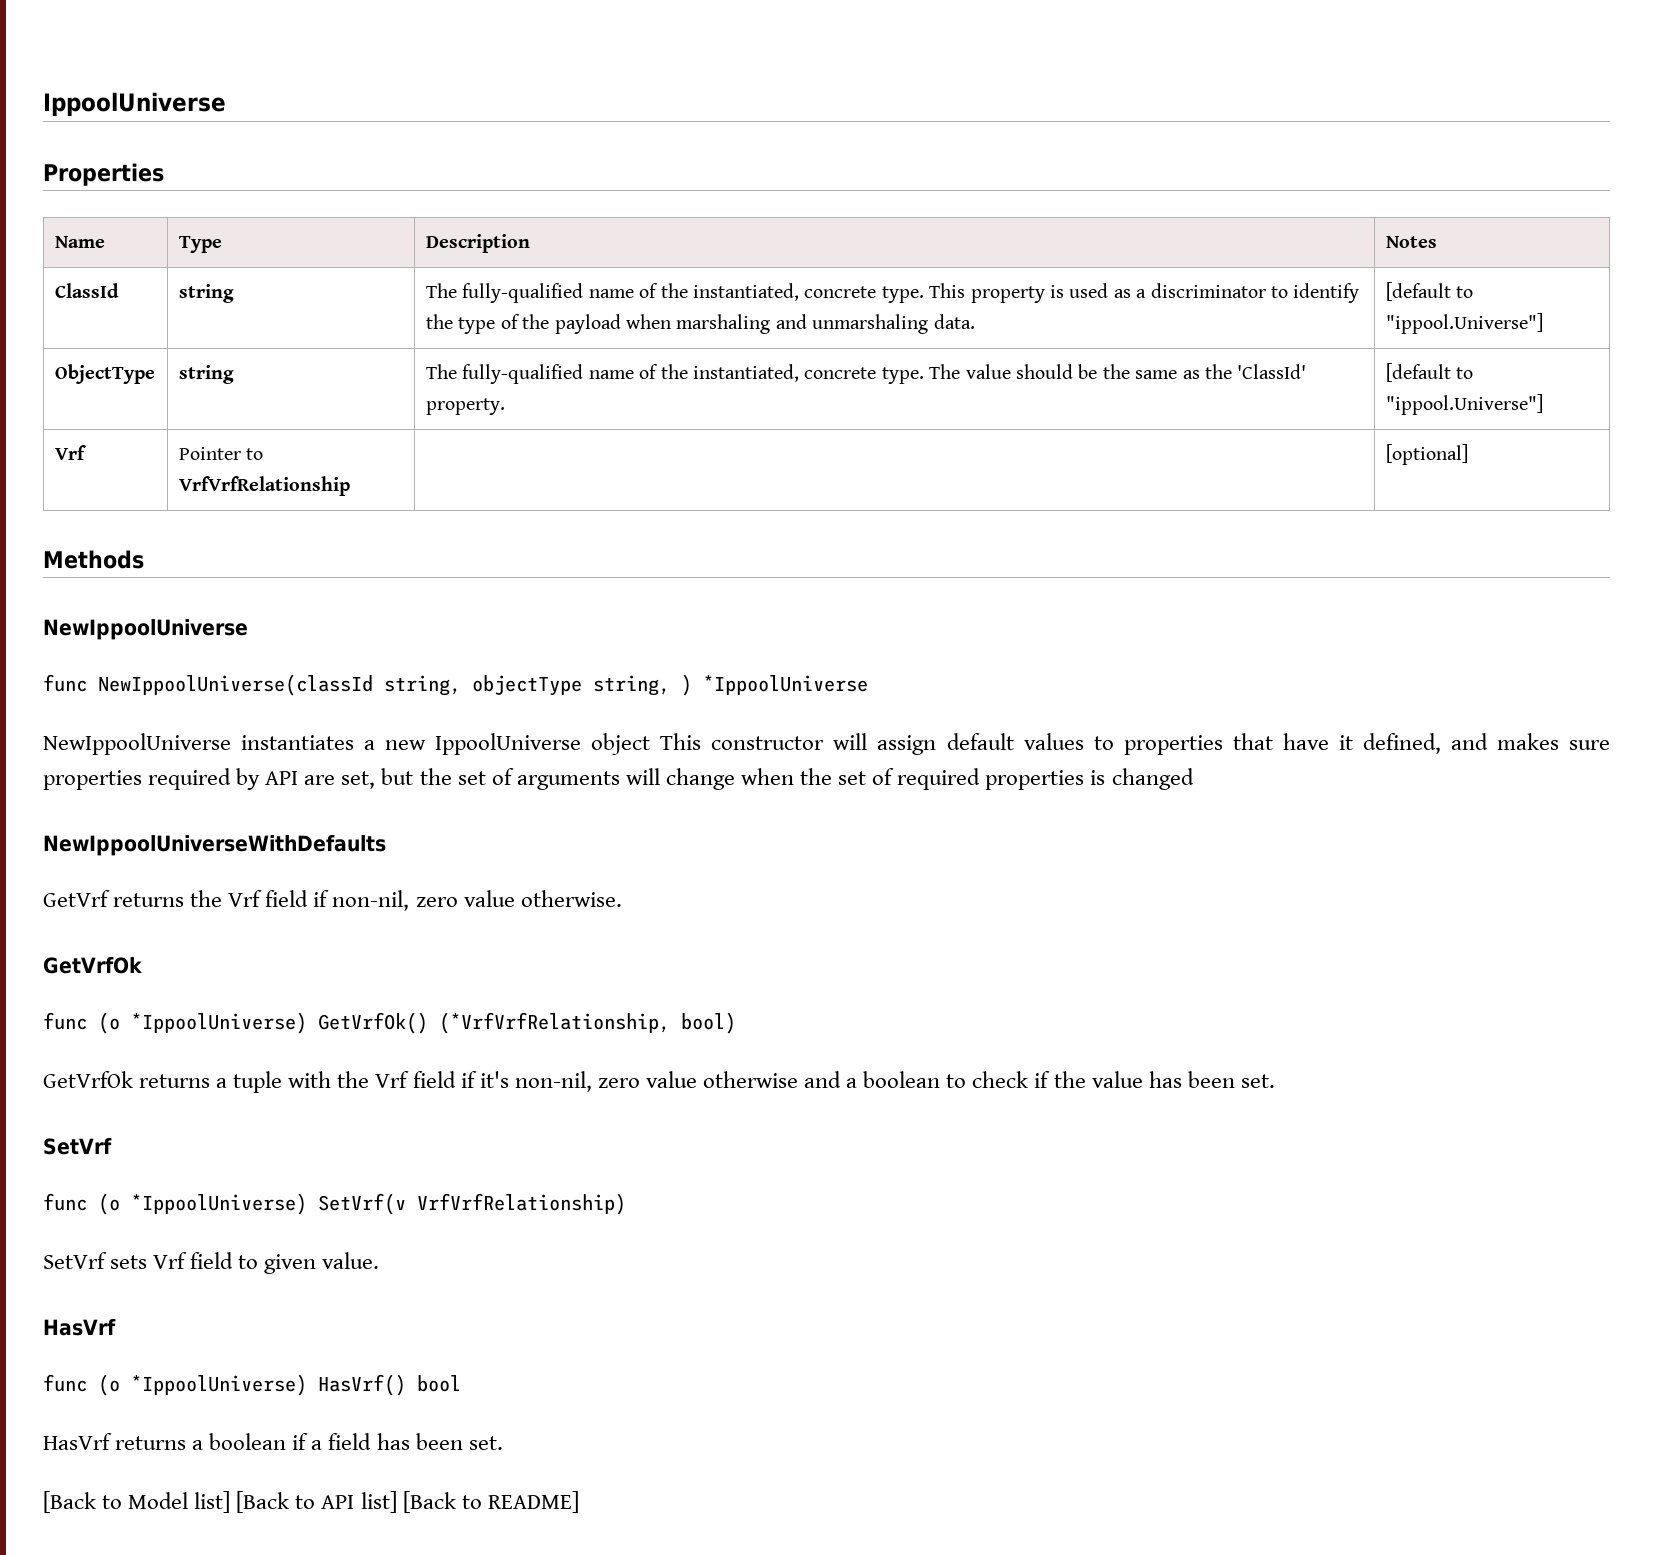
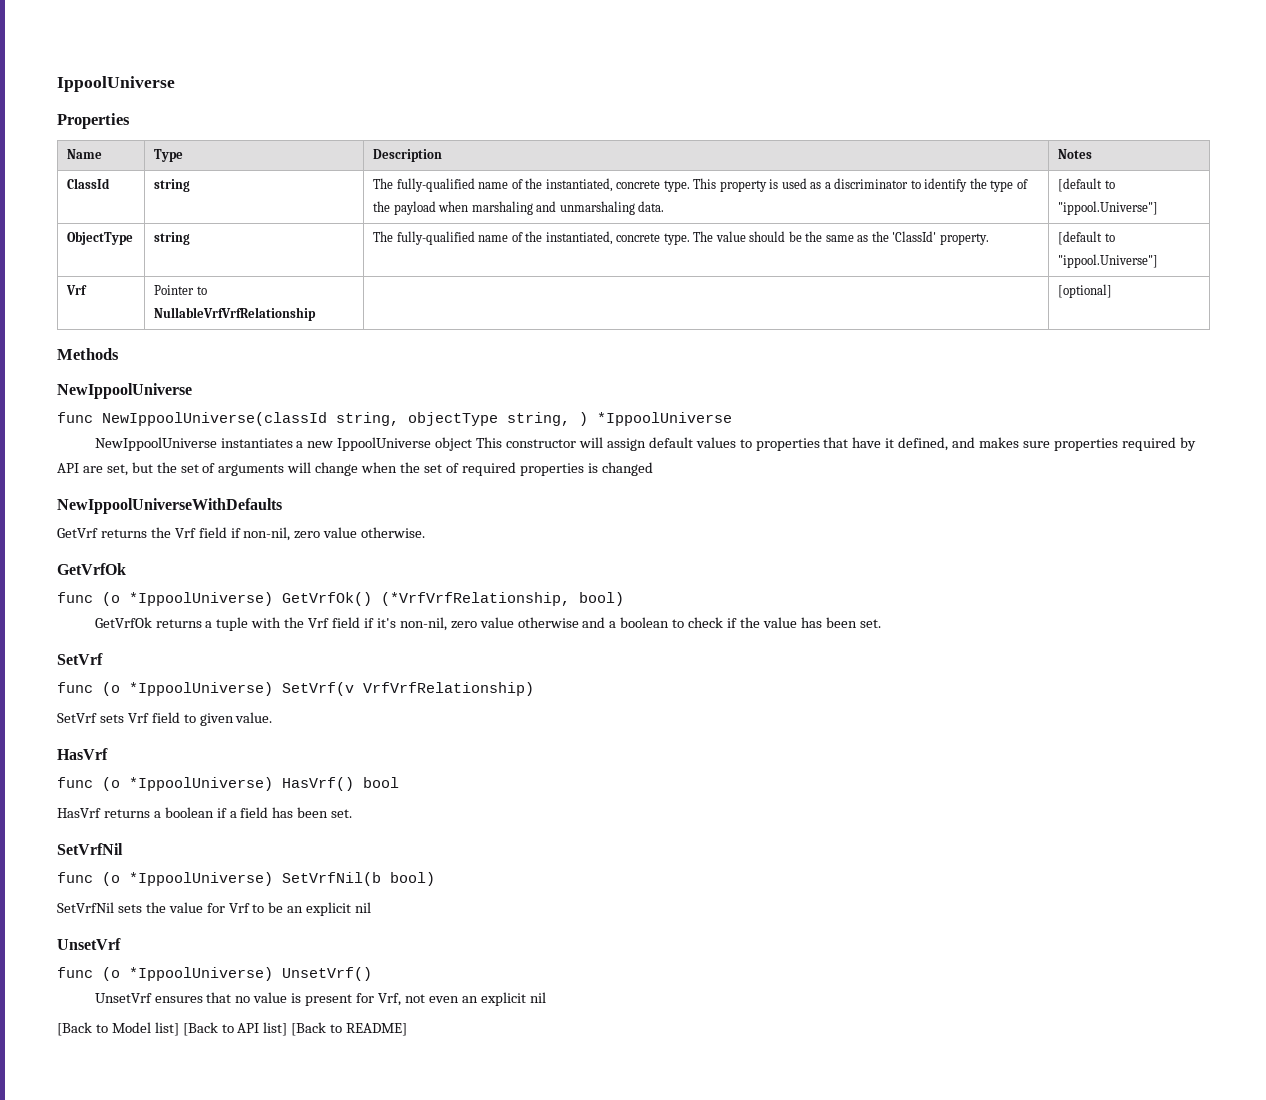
- Vrf | Pointer to VrfVrfRelationship | | [optional]
+ Vrf | Pointer to NullableVrfVrfRelationship | | [optional]
  HasVrf returns a boolean if a field has been set.
+ SetVrfNil
+ func (o *IppoolUniverse) SetVrfNil(b bool)
+ SetVrfNil sets the value for Vrf to be an explicit nil
+ UnsetVrf
+ func (o *IppoolUniverse) UnsetVrf()
+ UnsetVrf ensures that no value is present for Vrf, not even an explicit nil

